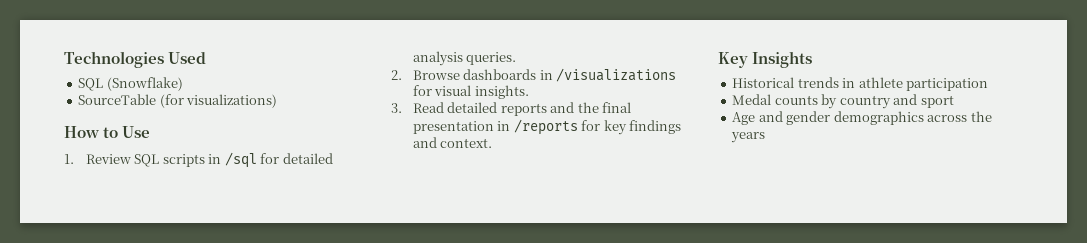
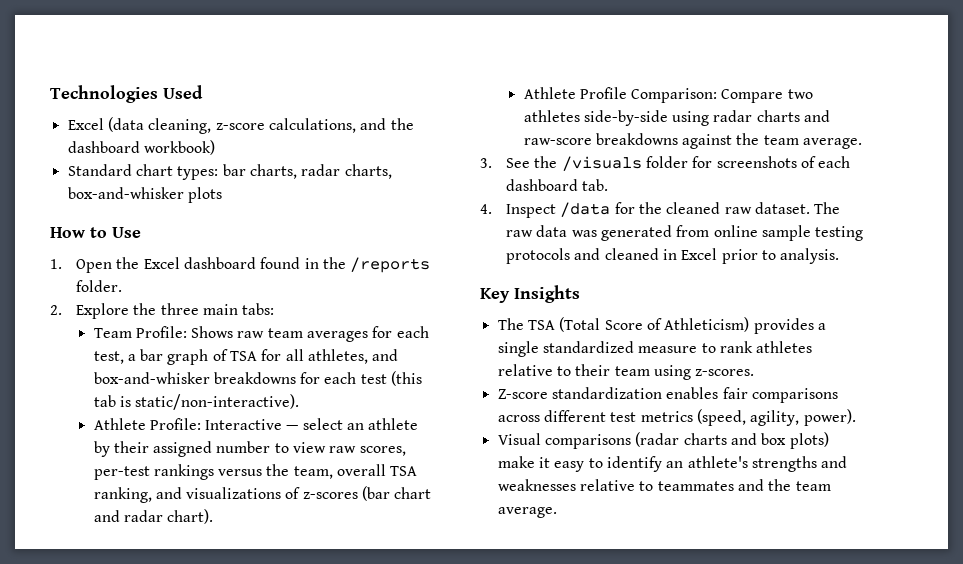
- SQL (Snowflake)
- SourceTable (for visualizations)
+ Excel (data cleaning, z-score calculations, and the dashboard workbook)
+ Standard chart types: bar charts, radar charts, box-and-whisker plots
  How to Use
- 1. Review SQL scripts in /sql for detailed analysis queries.
- 2. Browse dashboards in /visualizations for visual insights.
- 3. Read detailed reports and the final presentation in /reports for key findings and context.
+ 1. Open the Excel dashboard found in the /reports folder.
+ 2. Explore the three main tabs:
+ Team Profile: Shows raw team averages for each test, a bar graph of TSA for all athletes, and box-and-whisker breakdowns for each test (this tab is static/non-interactive).
+ Athlete Profile: Interactive — select an athlete by their assigned number to view raw scores, per-test rankings versus the team, overall TSA ranking, and visualizations of z-scores (bar chart and radar chart).
+ Athlete Profile Comparison: Compare two athletes side-by-side using radar charts and raw-score breakdowns against the team average.
+ 3. See the /visuals folder for screenshots of each dashboard tab.
+ 4. Inspect /data for the cleaned raw dataset. The raw data was generated from online sample testing protocols and cleaned in Excel prior to analysis.
  Key Insights
- Historical trends in athlete participation
- Medal counts by country and sport
- Age and gender demographics across the years
+ The TSA (Total Score of Athleticism) provides a single standardized measure to rank athletes relative to their team using z-scores.
+ Z-score standardization enables fair comparisons across different test metrics (speed, agility, power).
+ Visual comparisons (radar charts and box plots) make it easy to identify an athlete's strengths and weaknesses relative to teammates and the team average.

